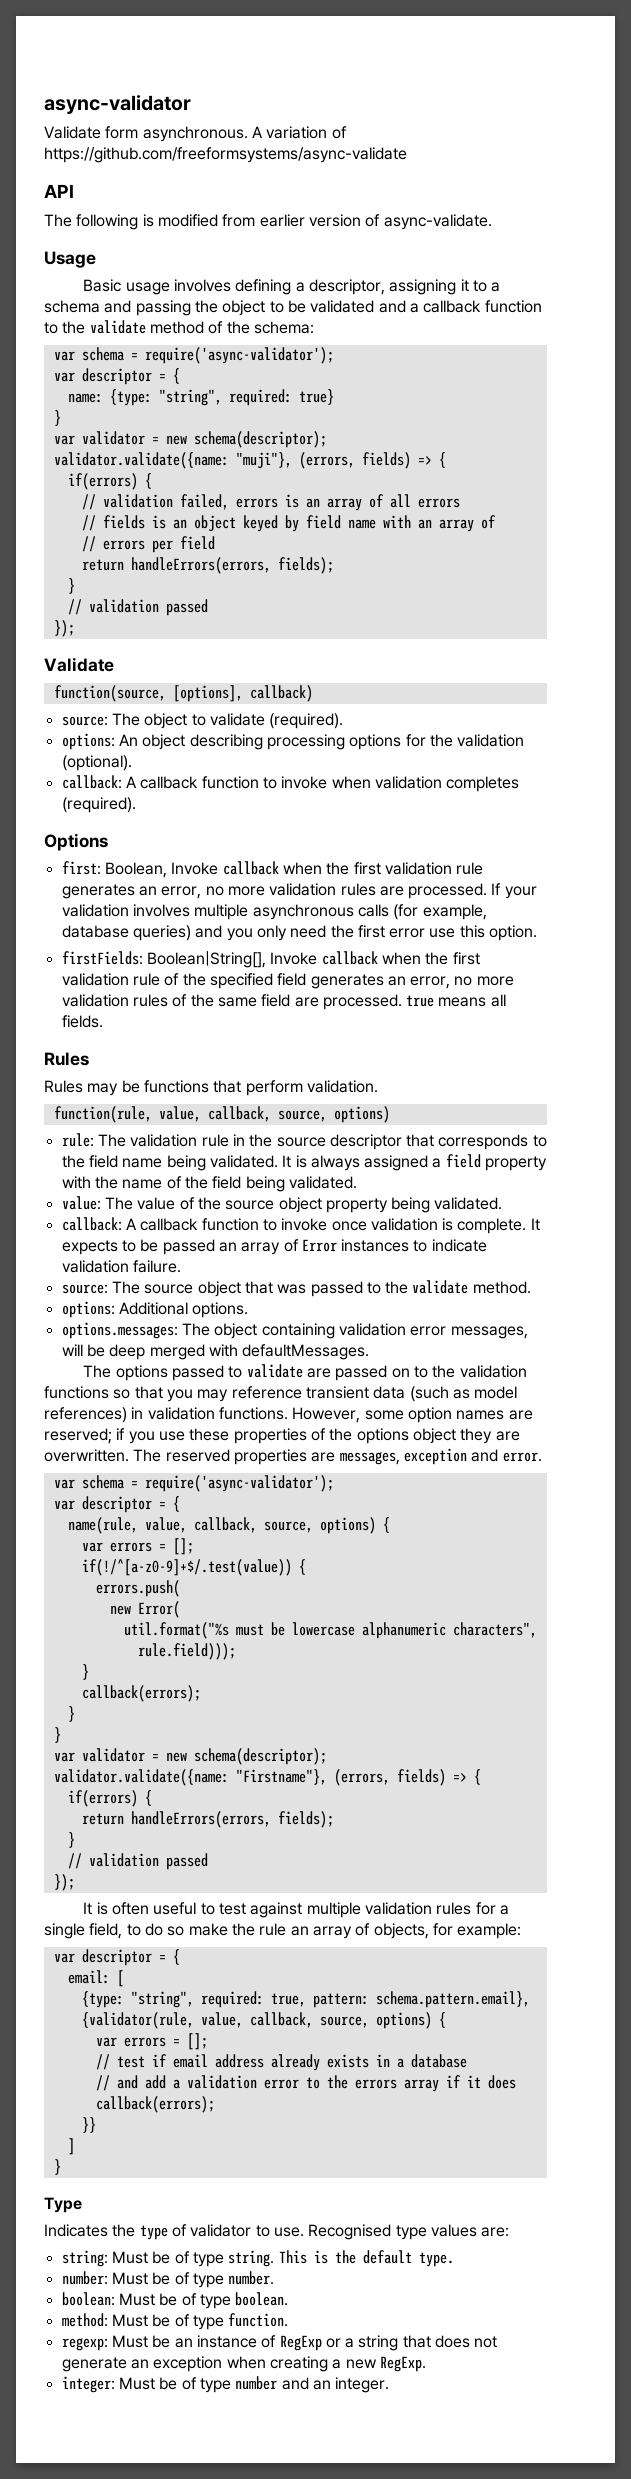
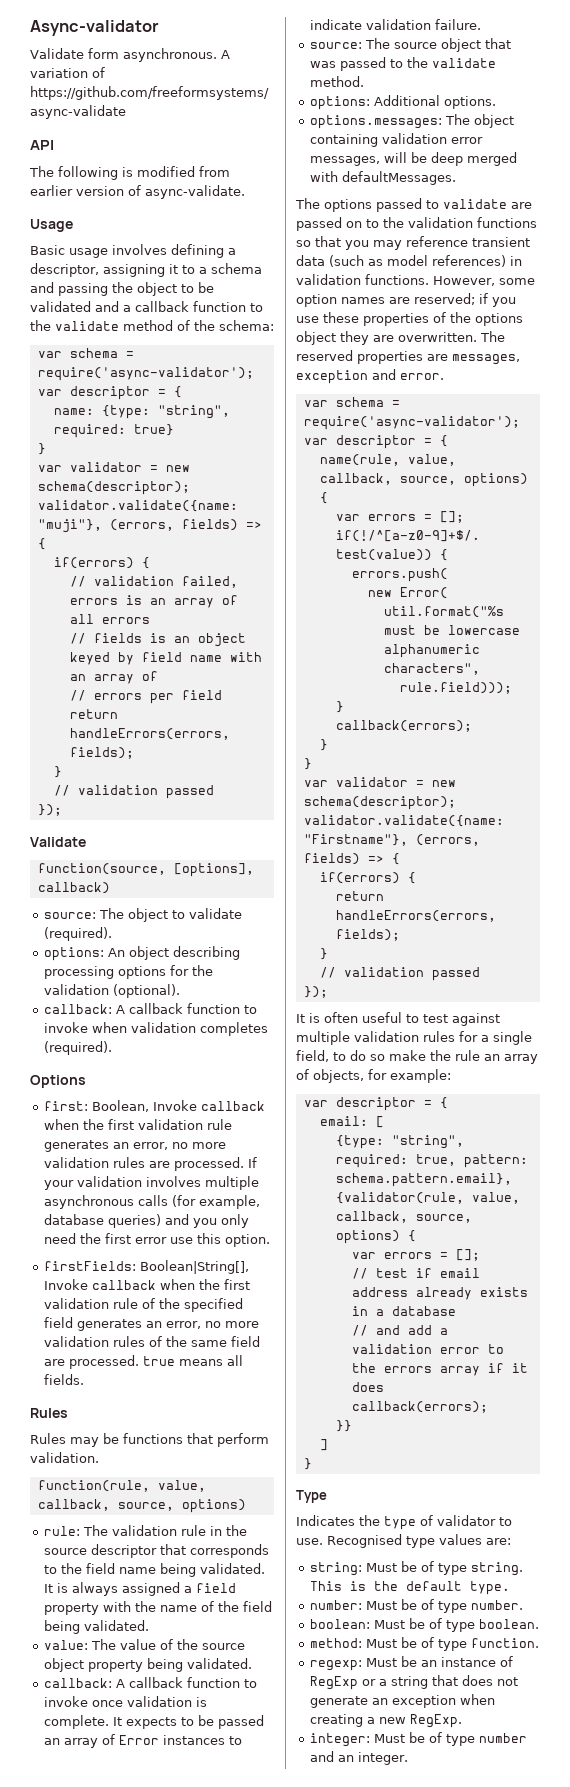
- async-validator
+ Async-validator

